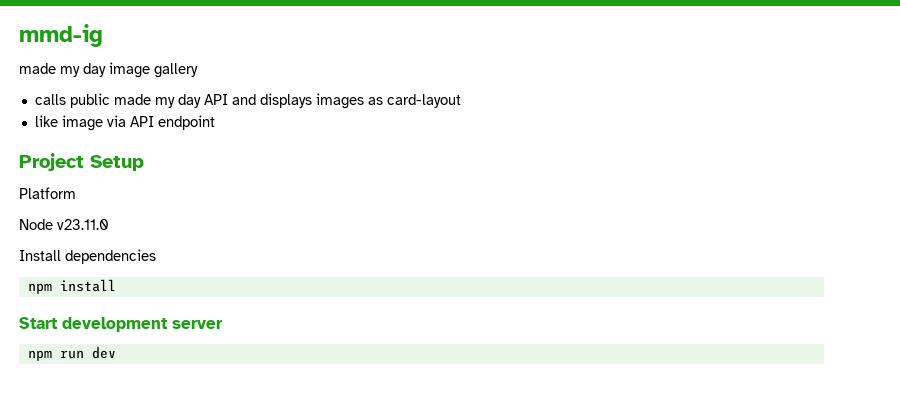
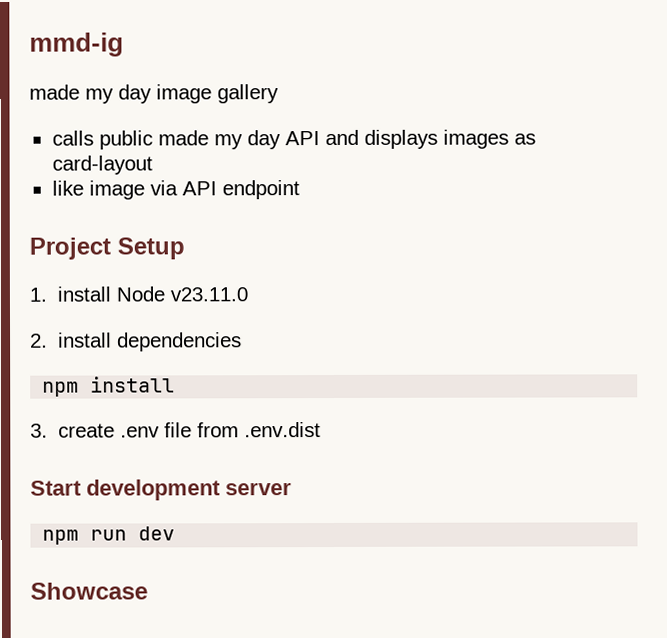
- Platform
- Node v23.11.0
+ 1. install Node v23.11.0
- Install dependencies
+ 2. install dependencies
+ 3. create .env file from .env.dist
+ Showcase

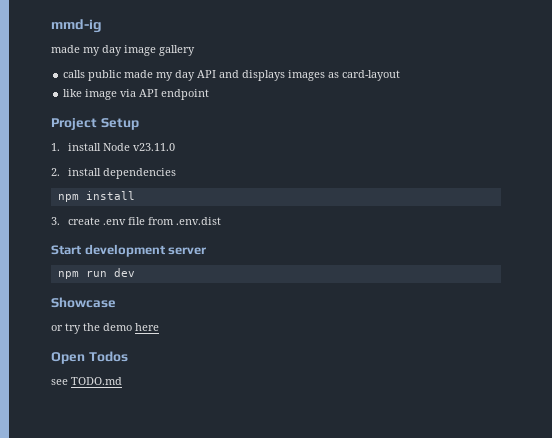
+ or try the demo here
+ Open Todos
+ see TODO.md

